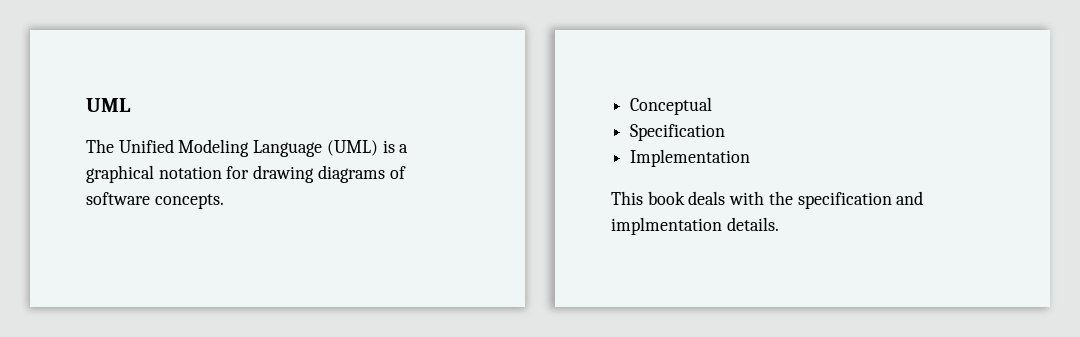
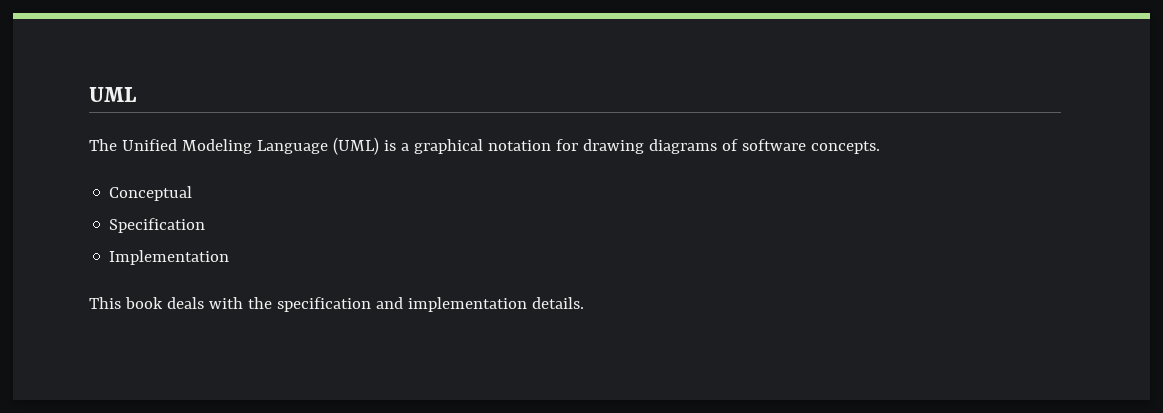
- This book deals with the specification and implmentation details.
+ This book deals with the specification and implementation details.

